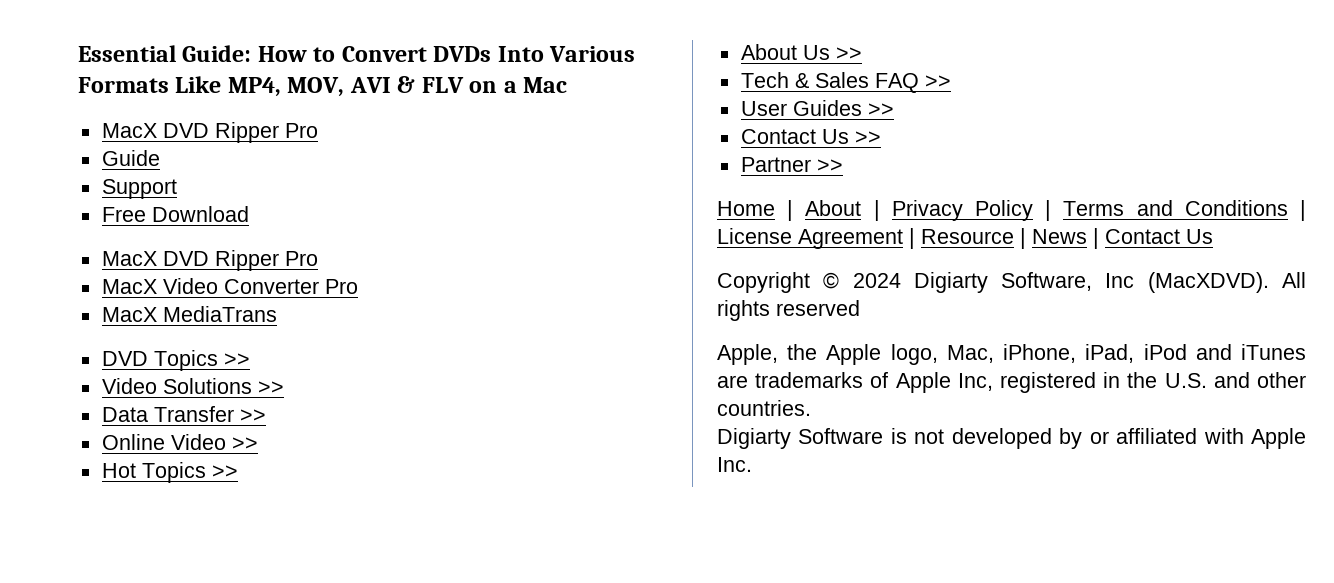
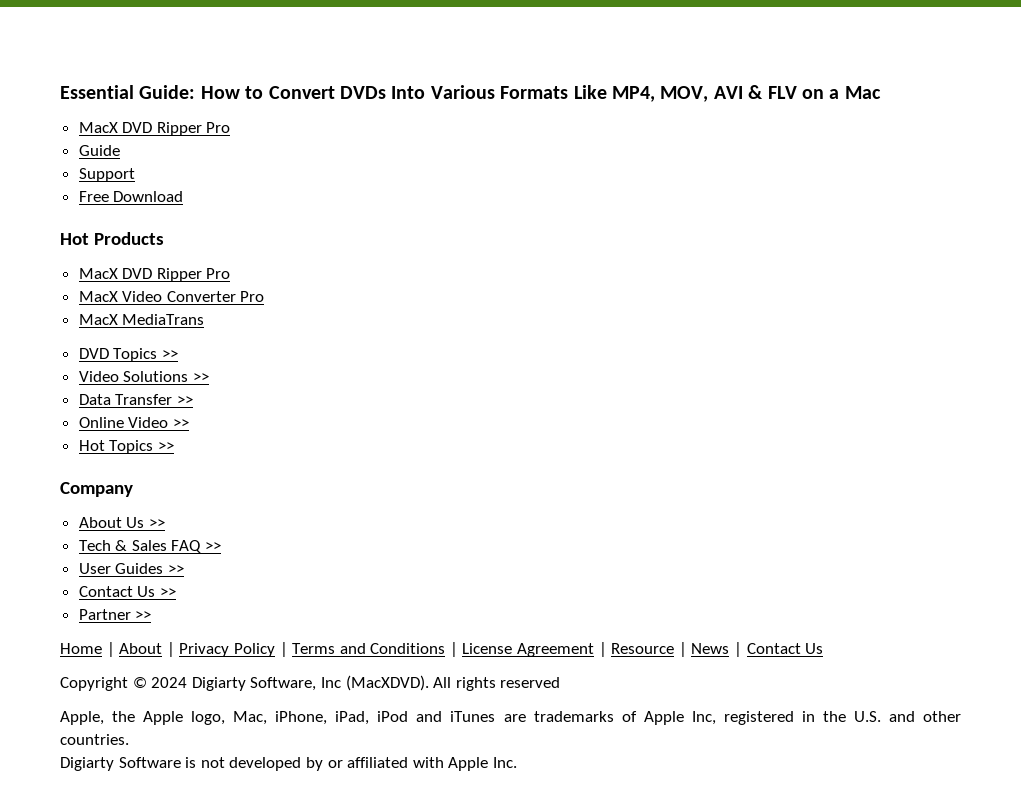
+ Hot Products
+ Company

